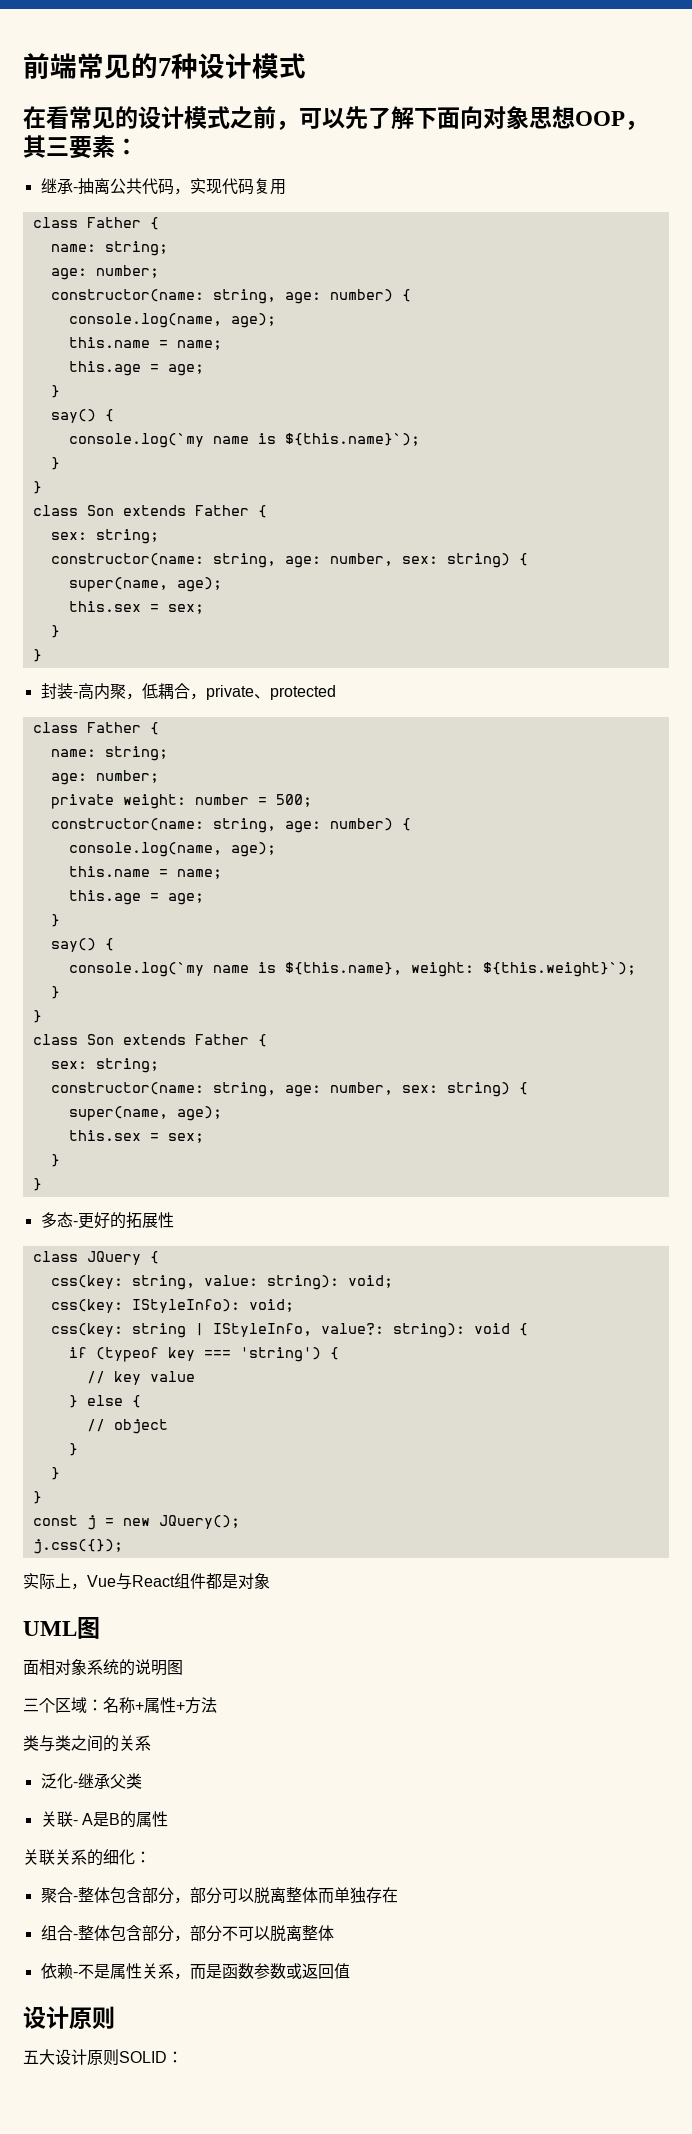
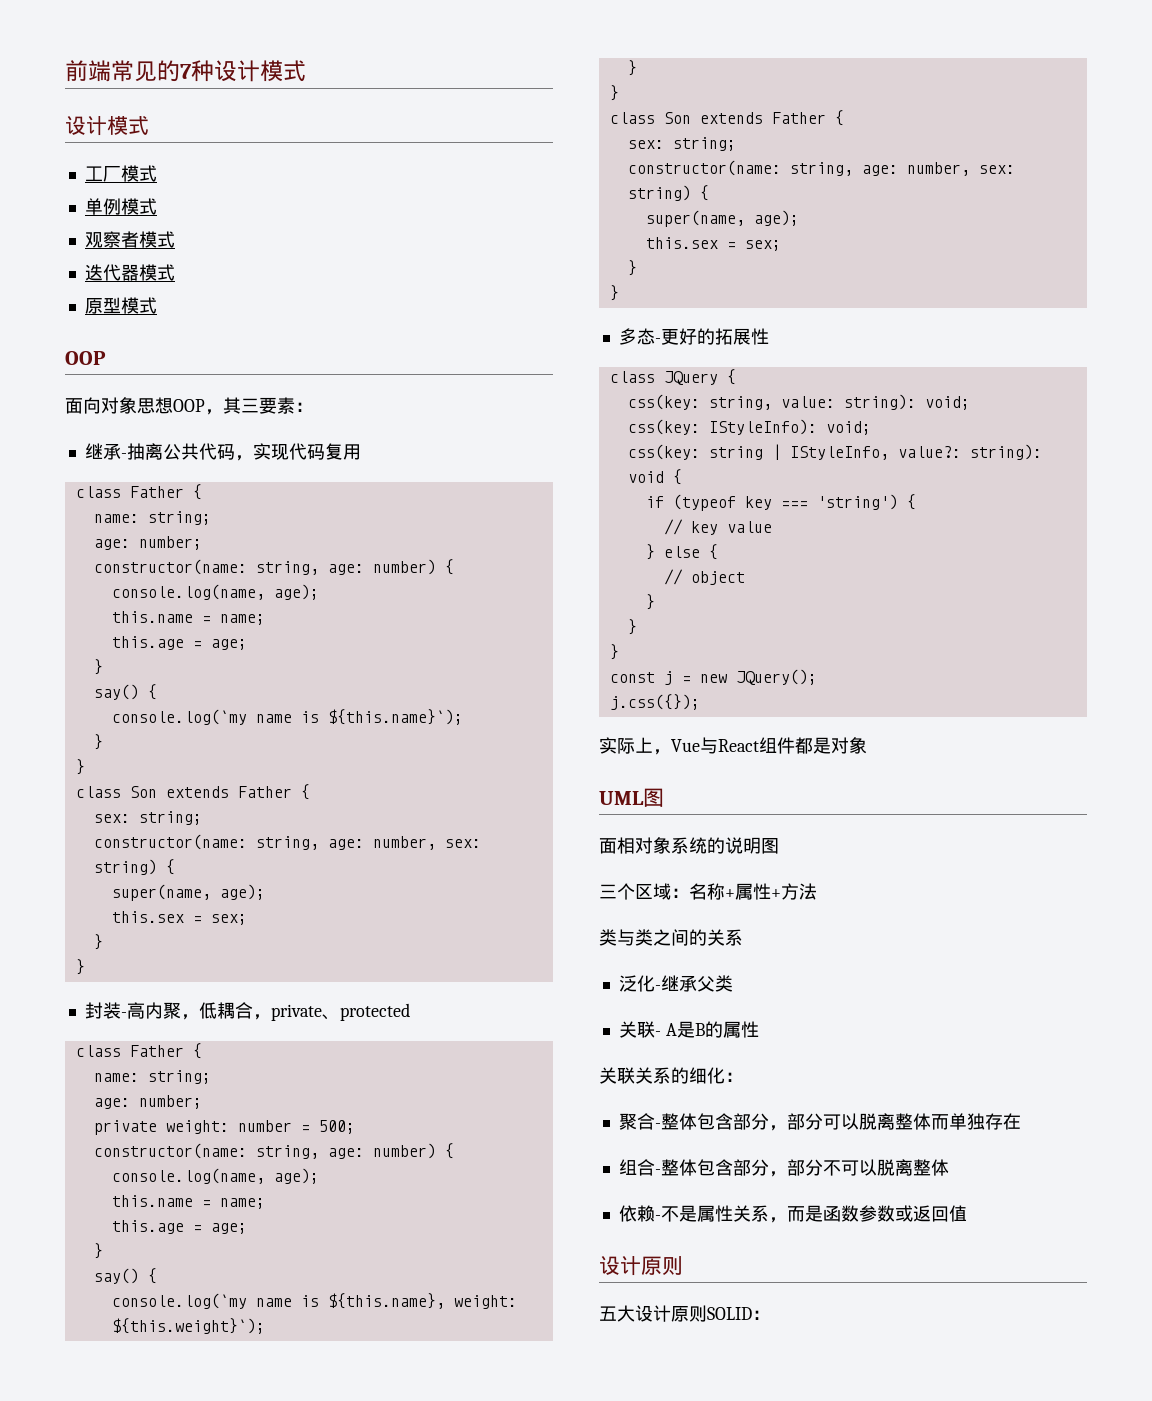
  前端常见的7种设计模式
- 在看常见的设计模式之前，可以先了解下面向对象思想OOP，其三要素：
+ 设计模式
+ 工厂模式
+ 单例模式
+ 观察者模式
+ 迭代器模式
+ 原型模式
+ OOP
+ 面向对象思想OOP，其三要素：

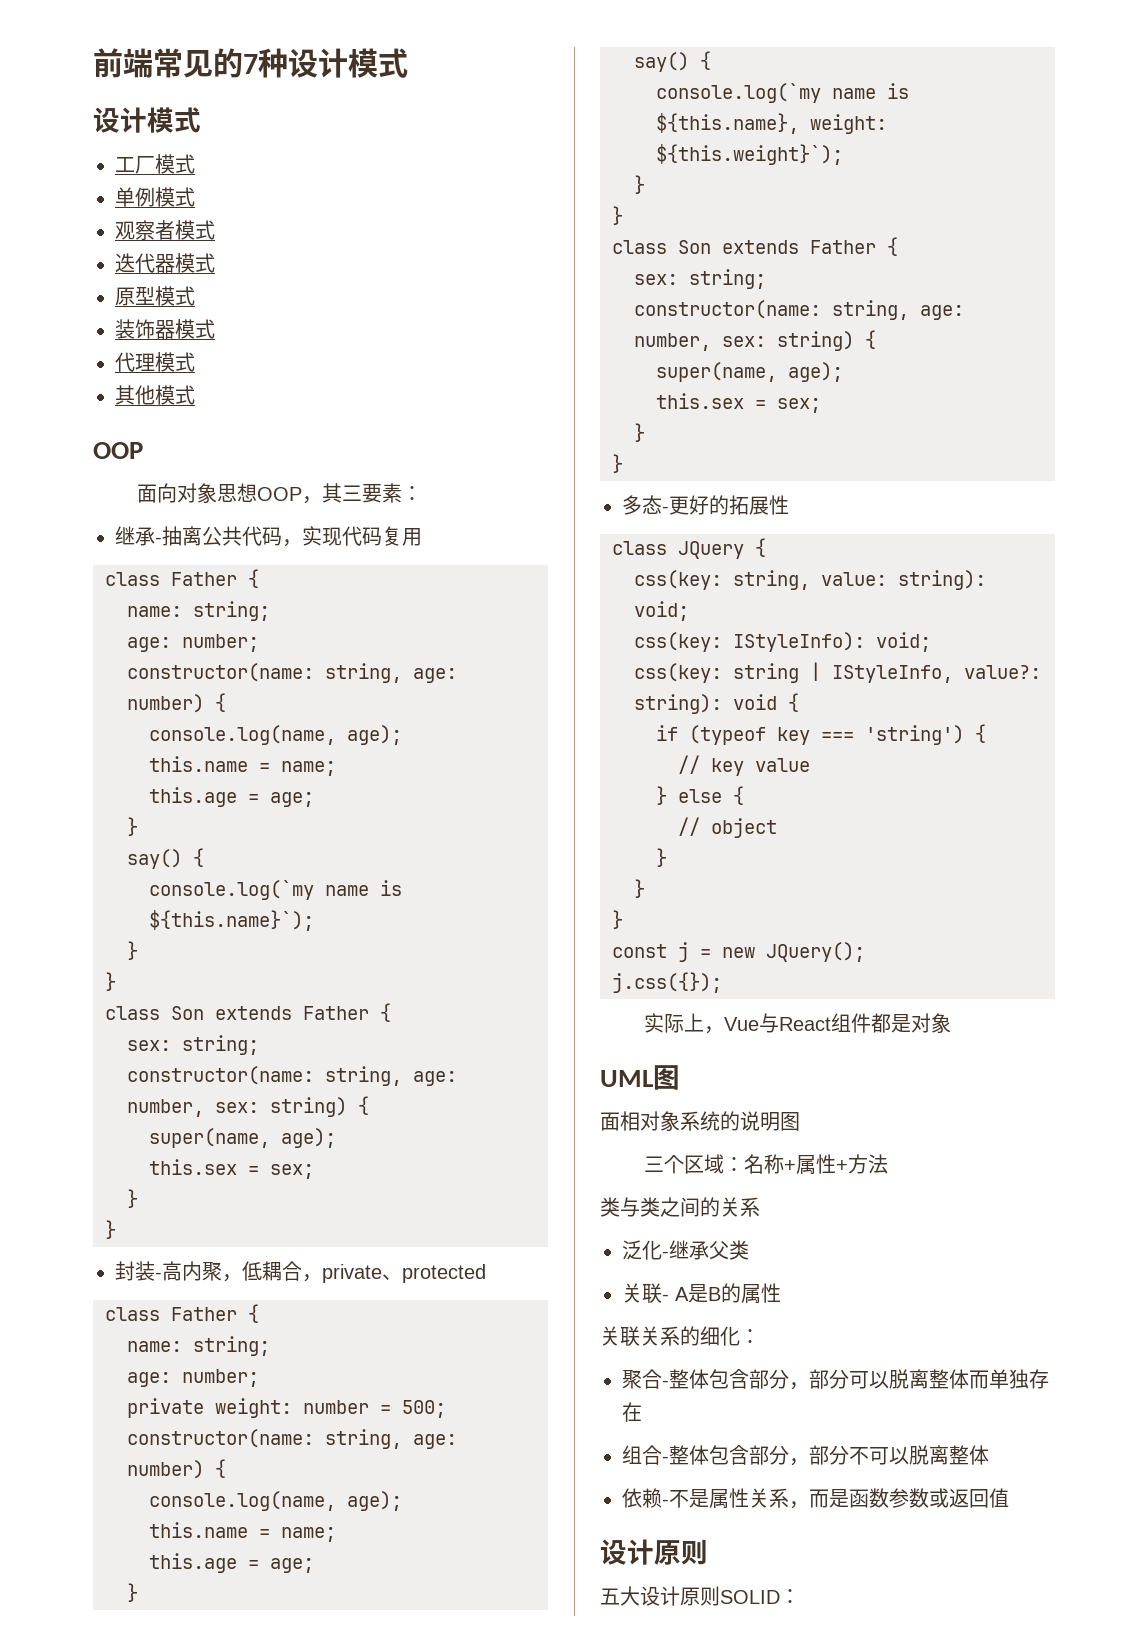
+ 装饰器模式
+ 代理模式
+ 其他模式

